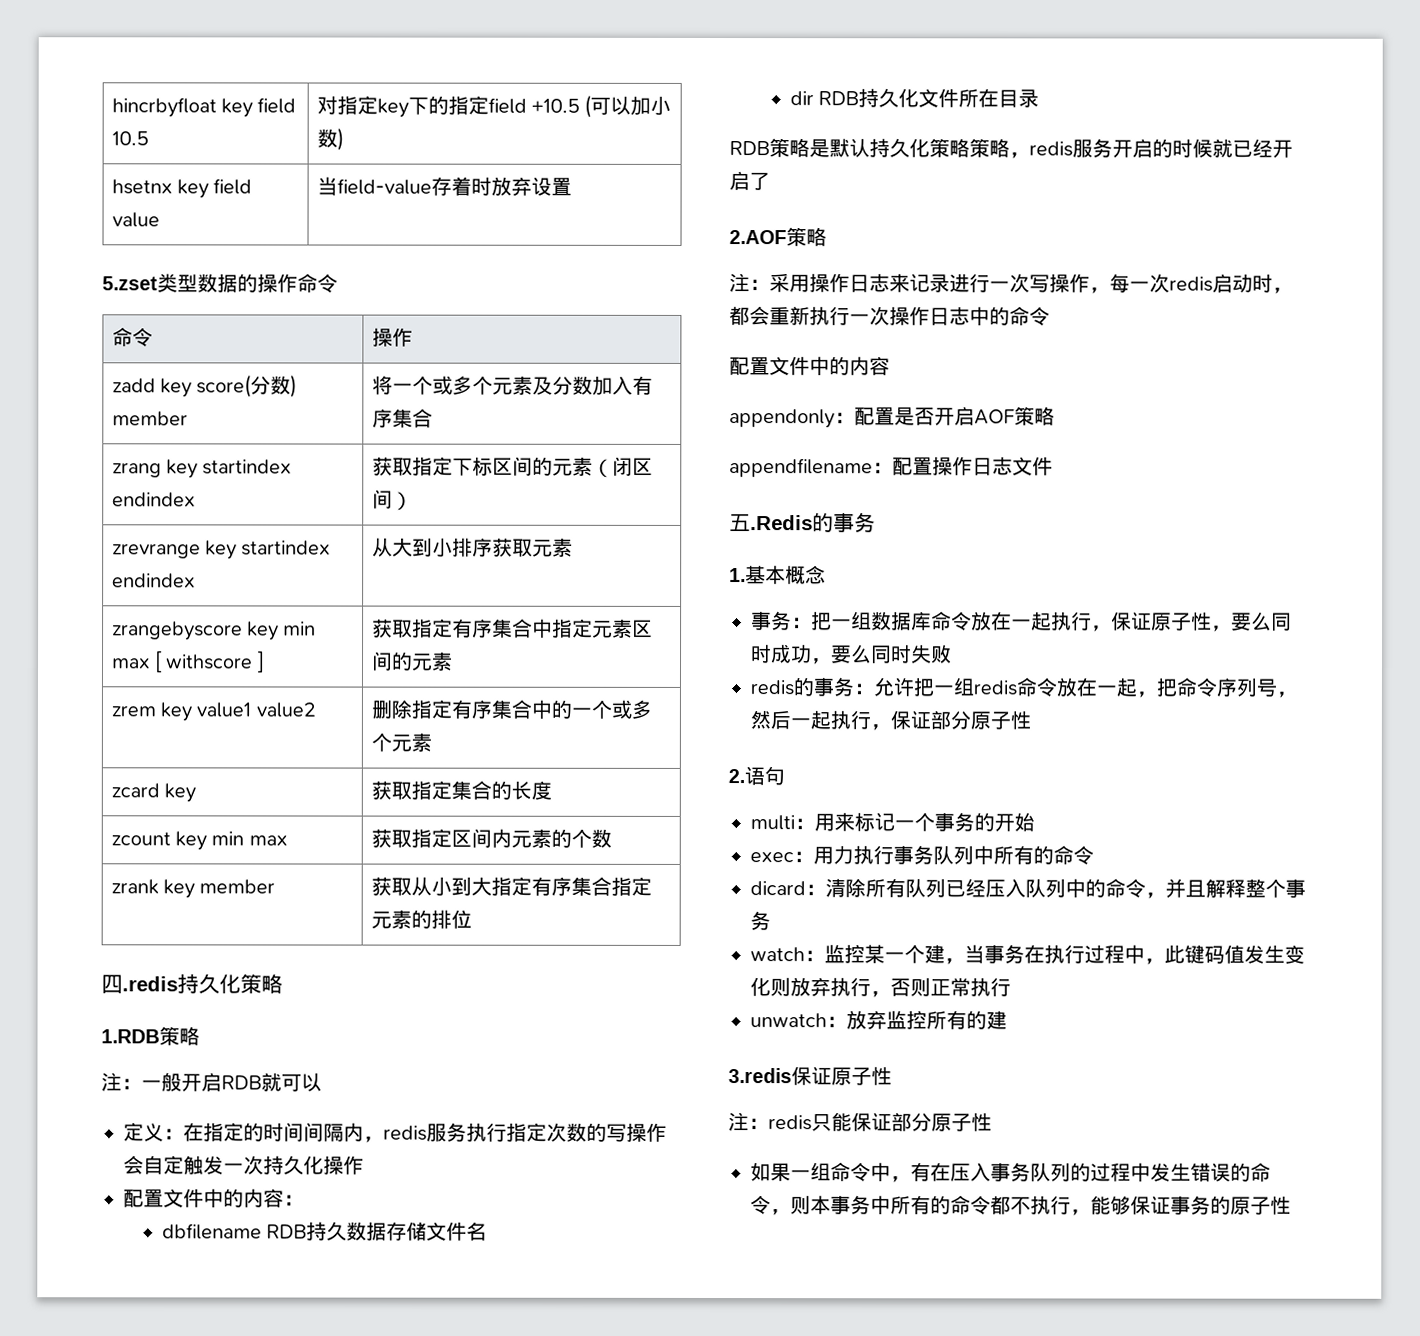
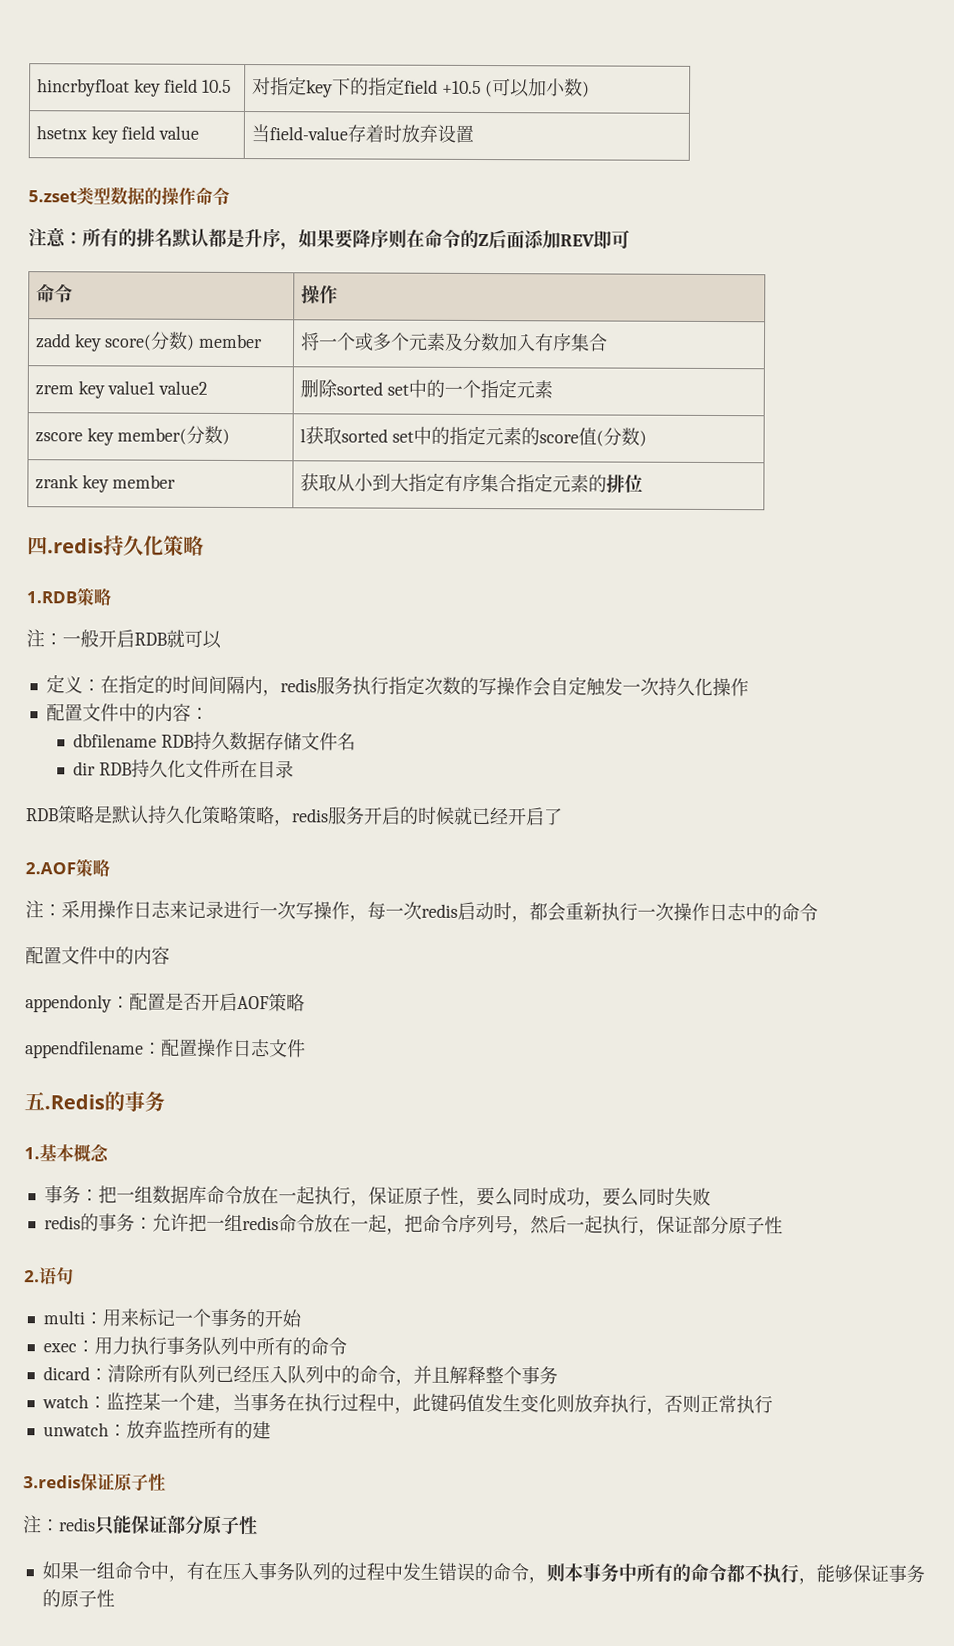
+ 注意：所有的排名默认都是升序，如果要降序则在命令的Z后面添加REV即可
- zrang key startindex endindex | 获取指定下标区间的元素（闭区间）
- zrevrange key startindex endindex | 从大到小排序获取元素
- zrangebyscore key min max [ withscore ] | 获取指定有序集合中指定元素区间的元素
- zrem key value1 value2 | 删除指定有序集合中的一个或多个元素
- zcard key | 获取指定集合的长度
- zcount key min max | 获取指定区间内元素的个数
+ zrem key value1 value2 | 删除sorted set中的一个指定元素
+ zscore key member(分数) | l获取sorted set中的指定元素的score值(分数)

